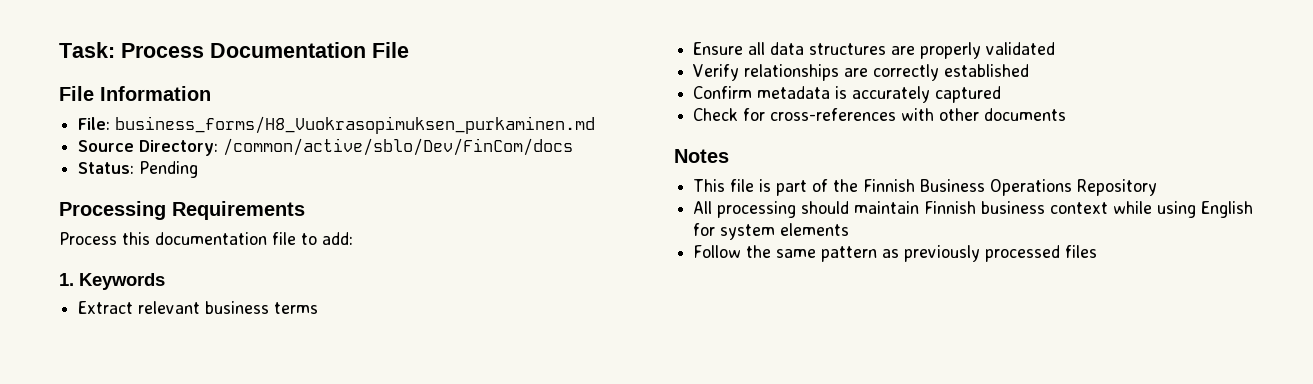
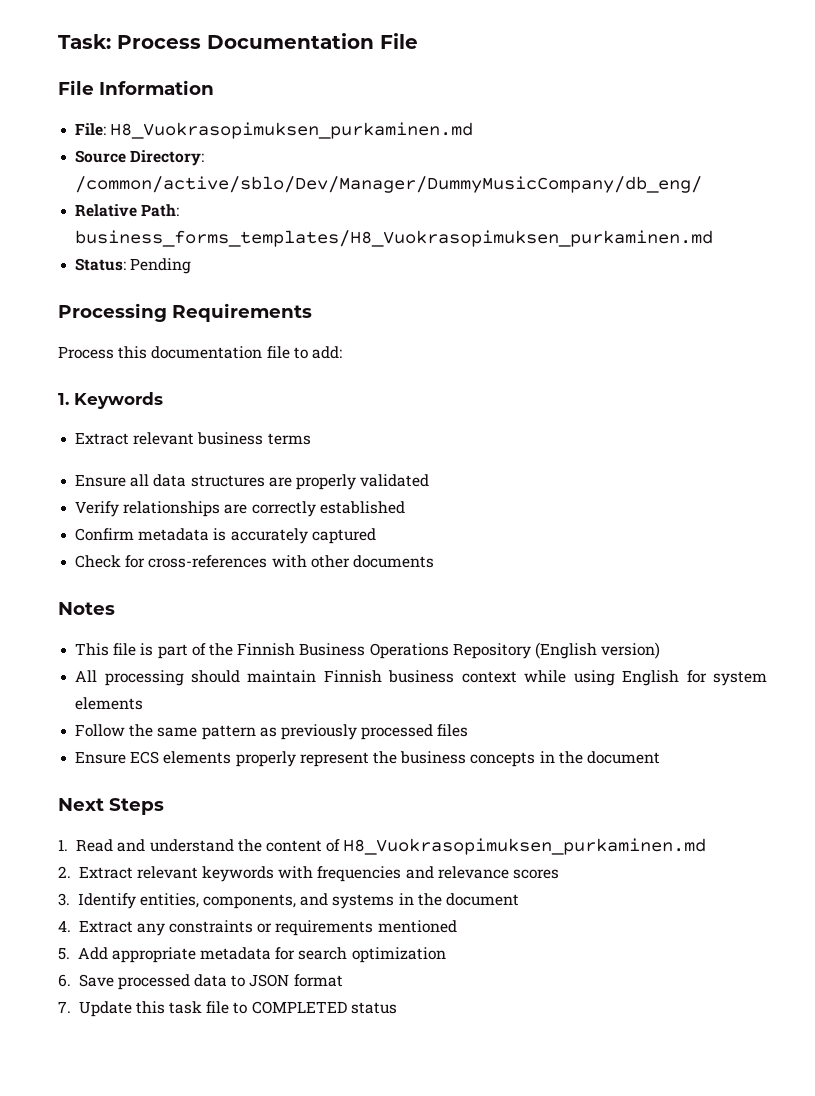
- File: business_forms/H8_Vuokrasopimuksen_purkaminen.md
+ File: H8_Vuokrasopimuksen_purkaminen.md
- Source Directory: /common/active/sblo/Dev/FinCom/docs
+ Source Directory: /common/active/sblo/Dev/Manager/DummyMusicCompany/db_eng/
+ Relative Path: business_forms_templates/H8_Vuokrasopimuksen_purkaminen.md
- This file is part of the Finnish Business Operations Repository
+ This file is part of the Finnish Business Operations Repository (English version)
+ Ensure ECS elements properly represent the business concepts in the document
+ Next Steps
+ 1. Read and understand the content of H8_Vuokrasopimuksen_purkaminen.md
+ 2. Extract relevant keywords with frequencies and relevance scores
+ 3. Identify entities, components, and systems in the document
+ 4. Extract any constraints or requirements mentioned
+ 5. Add appropriate metadata for search optimization
+ 6. Save processed data to JSON format
+ 7. Update this task file to COMPLETED status

